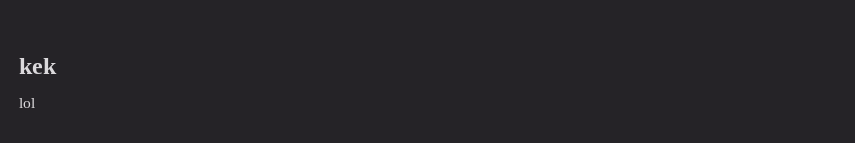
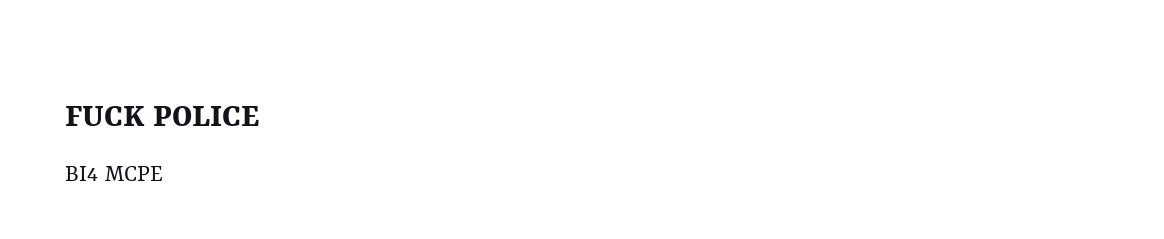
- kek
- lol
+ FUCK POLICE
+ BI4 MCPE

